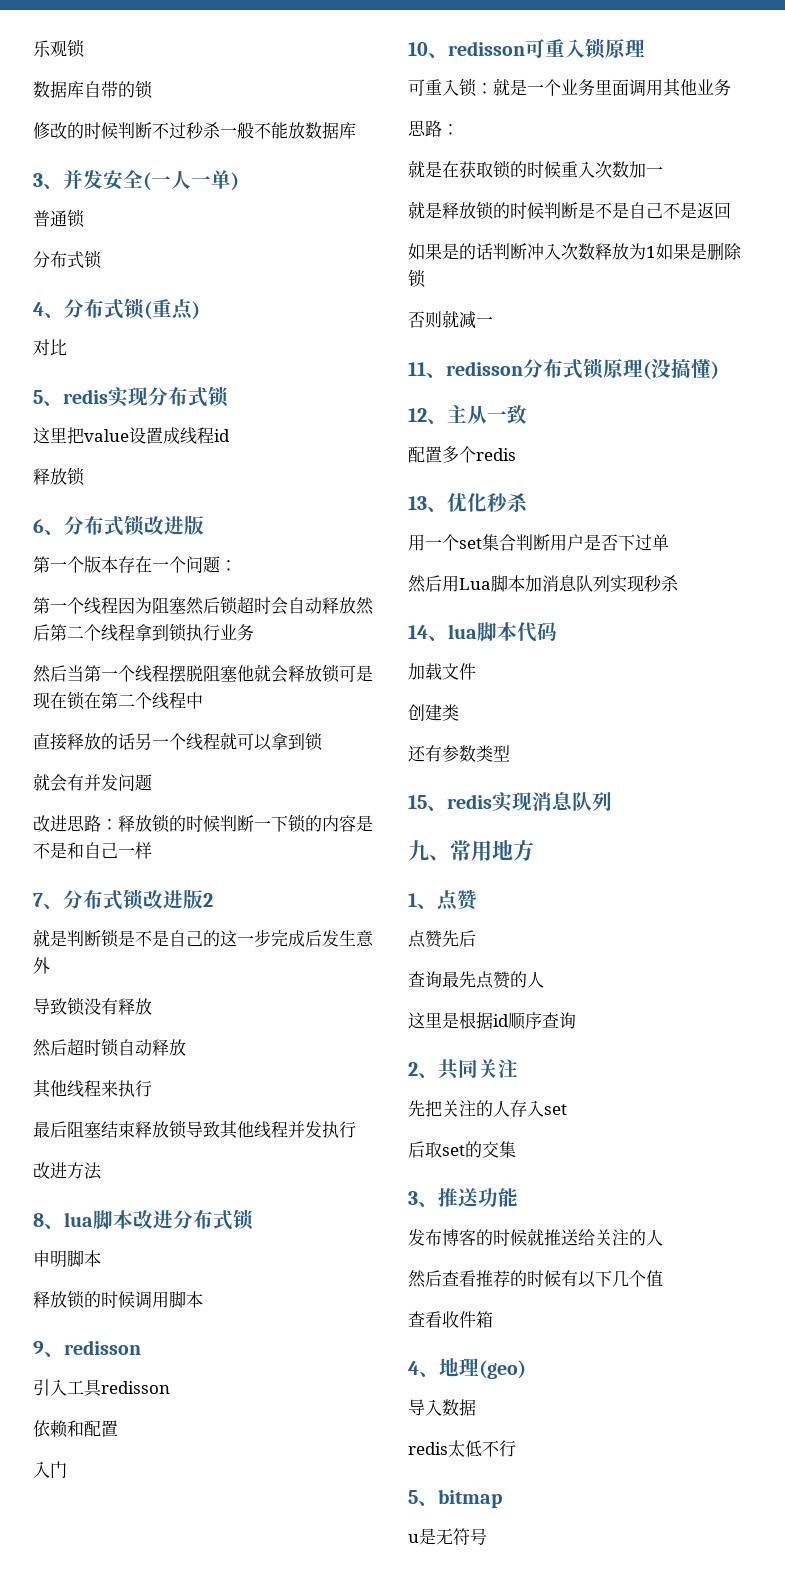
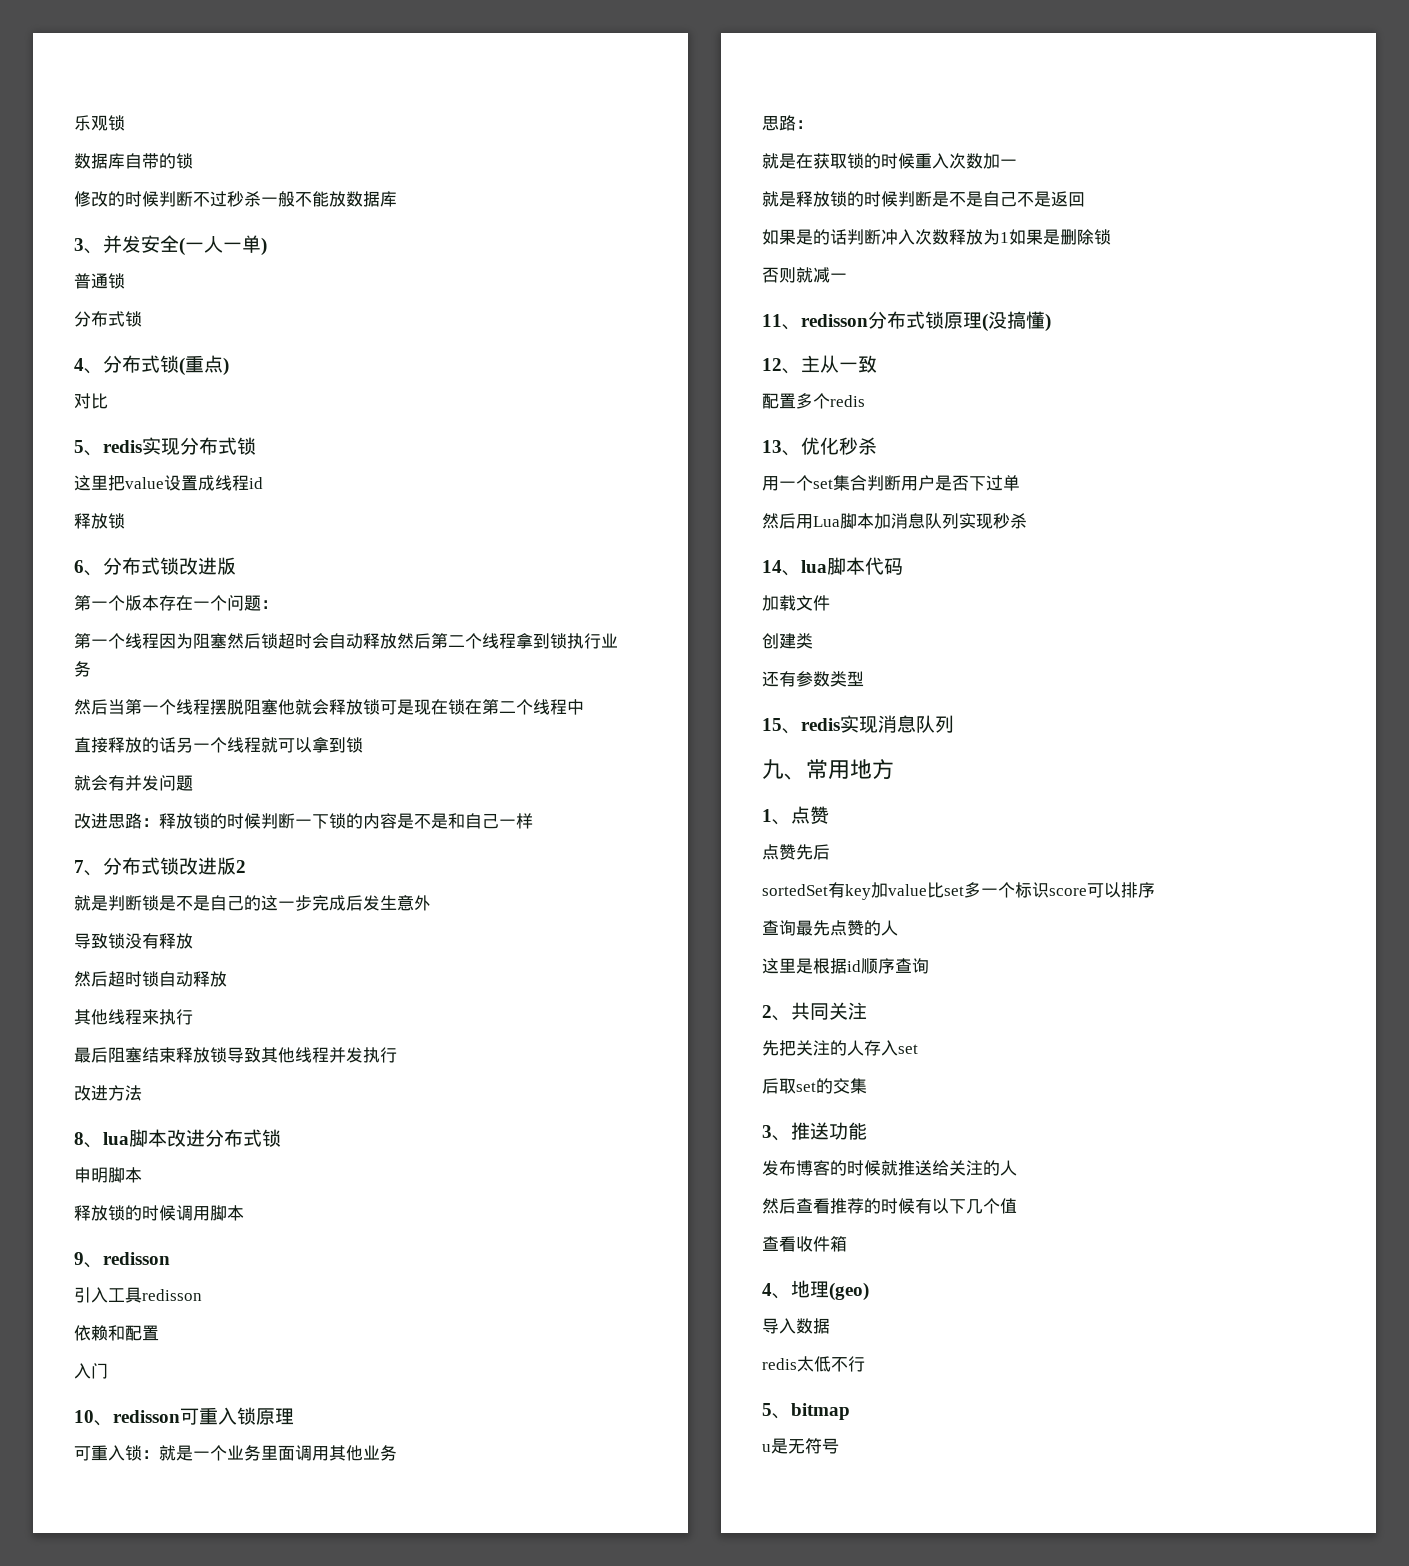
+ sortedSet有key加value比set多一个标识score可以排序

